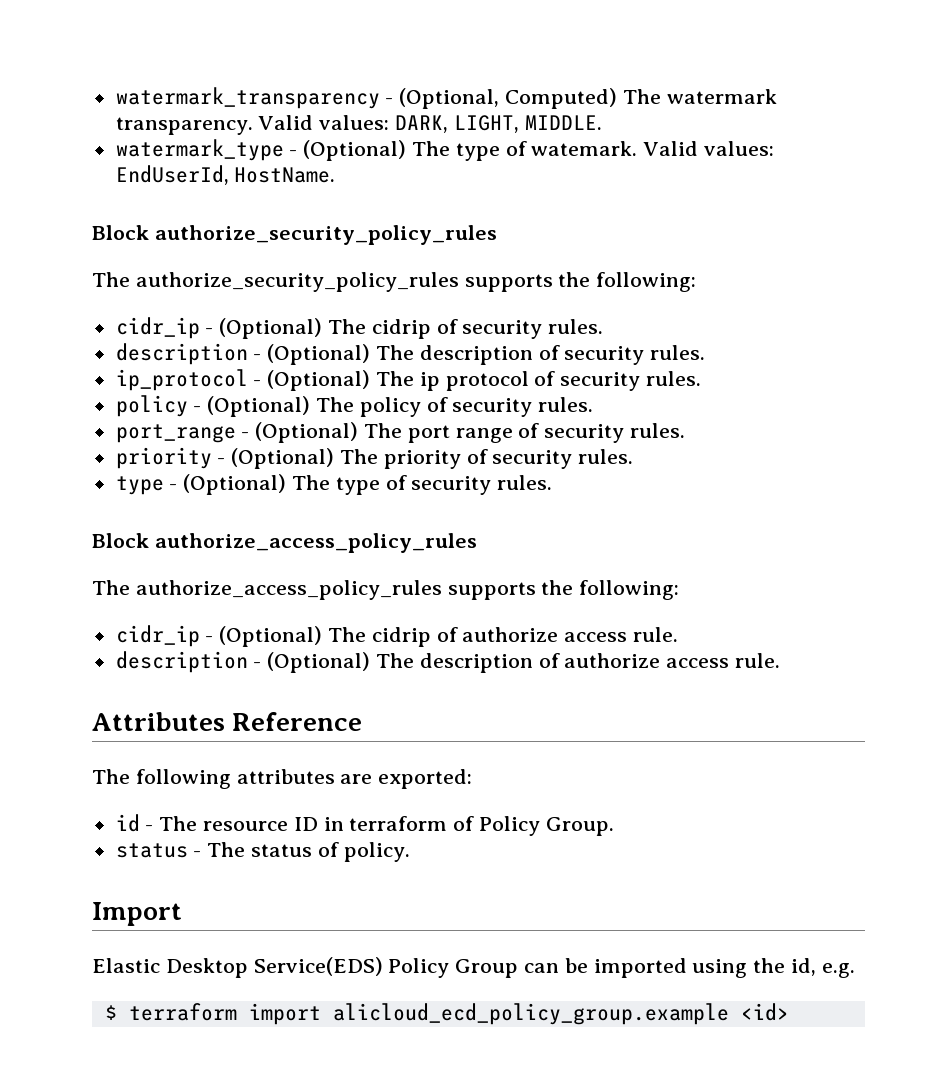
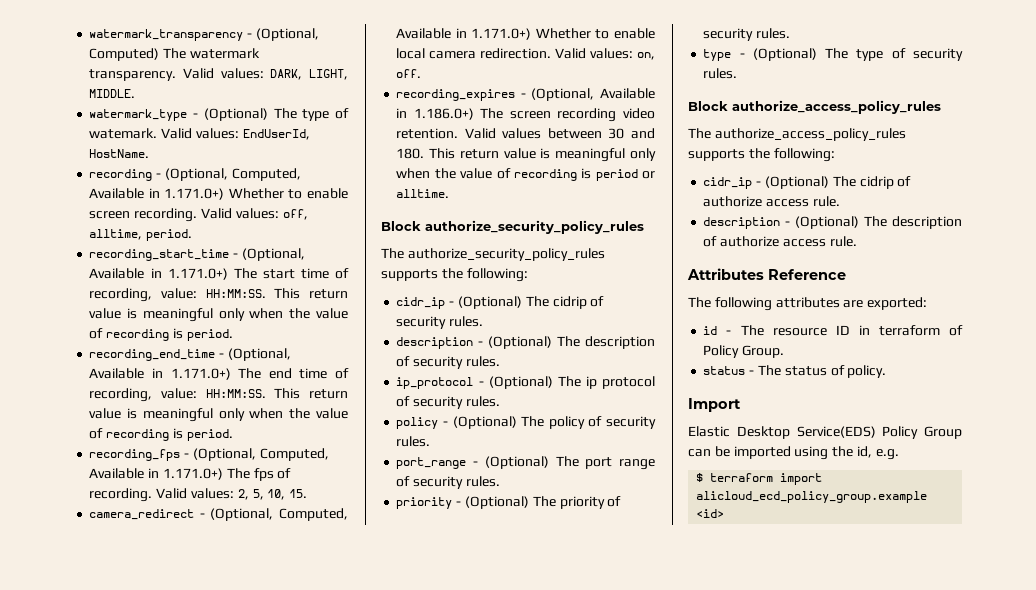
+ recording - (Optional, Computed, Available in 1.171.0+) Whether to enable screen recording. Valid values: off, alltime, period.
+ recording_start_time - (Optional, Available in 1.171.0+) The start time of recording, value: HH:MM:SS. This return value is meaningful only when the value of recording is period.
+ recording_end_time - (Optional, Available in 1.171.0+) The end time of recording, value: HH:MM:SS. This return value is meaningful only when the value of recording is period.
+ recording_fps - (Optional, Computed, Available in 1.171.0+) The fps of recording. Valid values: 2, 5, 10, 15.
+ camera_redirect - (Optional, Computed, Available in 1.171.0+) Whether to enable local camera redirection. Valid values: on, off.
+ recording_expires - (Optional, Available in 1.186.0+) The screen recording video retention. Valid values between 30 and 180. This return value is meaningful only when the value of recording is period or alltime.

